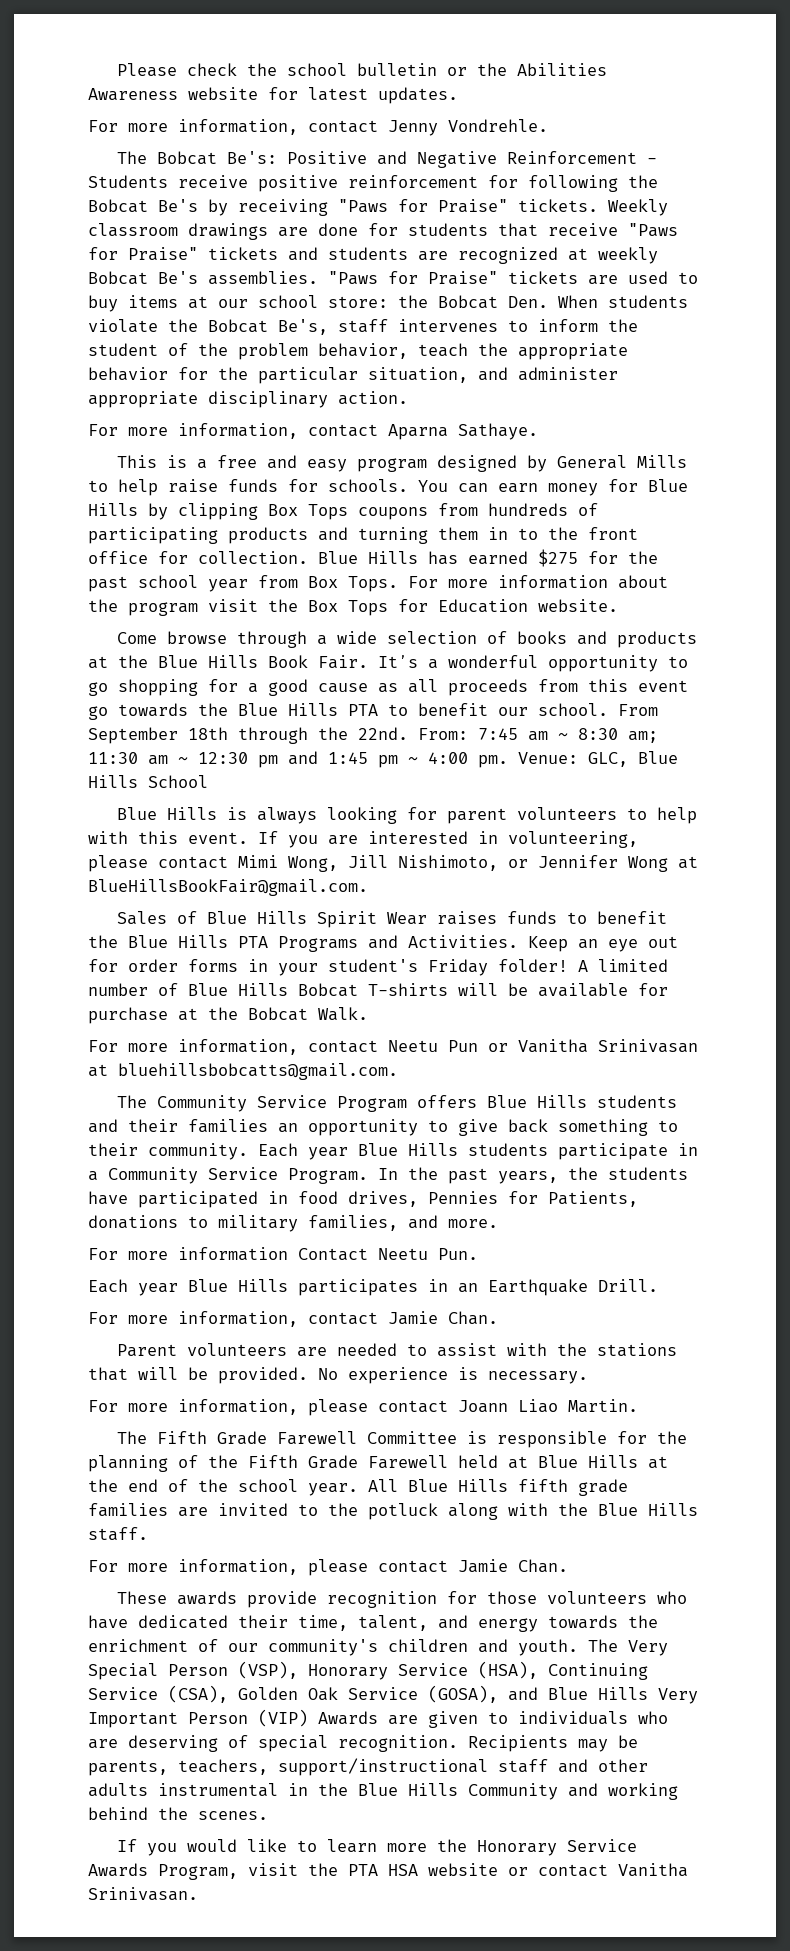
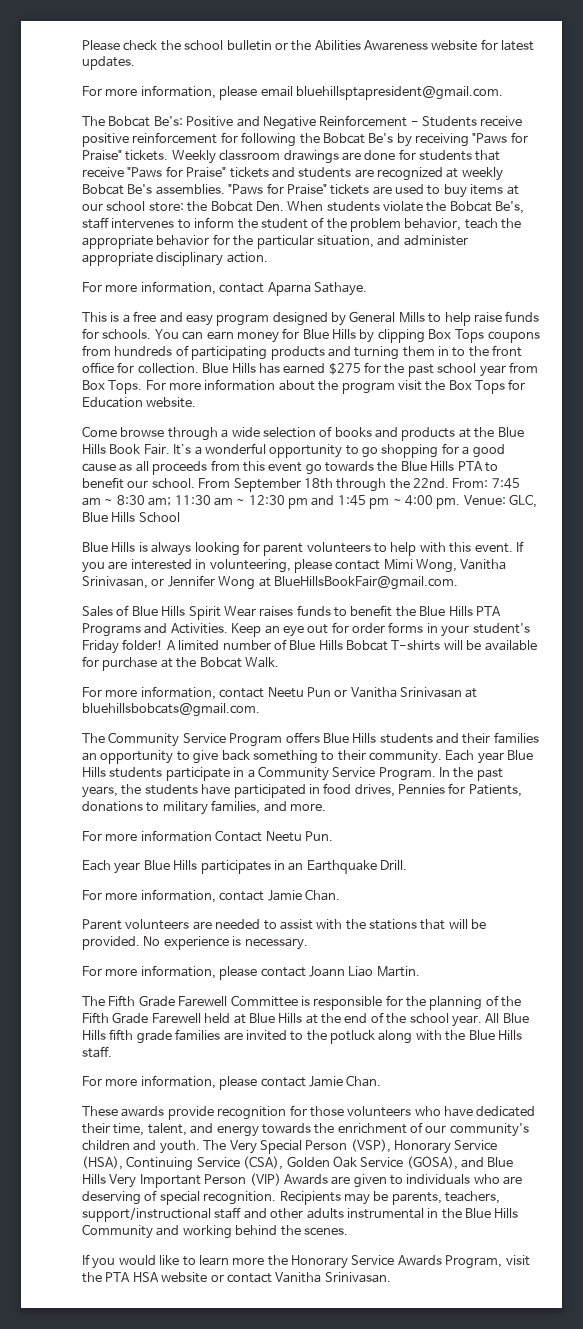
- For more information, contact Jenny Vondrehle.
+ For more information, please email bluehillsptapresident@gmail.com.
- If you are interested in volunteering, please contact Mimi Wong, Jill Nishimoto, or Jennifer Wong at BlueHillsBookFair@gmail.com.
+ If you are interested in volunteering, please contact Mimi Wong, Vanitha Srinivasan, or Jennifer Wong at BlueHillsBookFair@gmail.com.
- For more information, contact Neetu Pun or Vanitha Srinivasan at bluehillsbobcatts@gmail.com.
+ For more information, contact Neetu Pun or Vanitha Srinivasan at bluehillsbobcats@gmail.com.

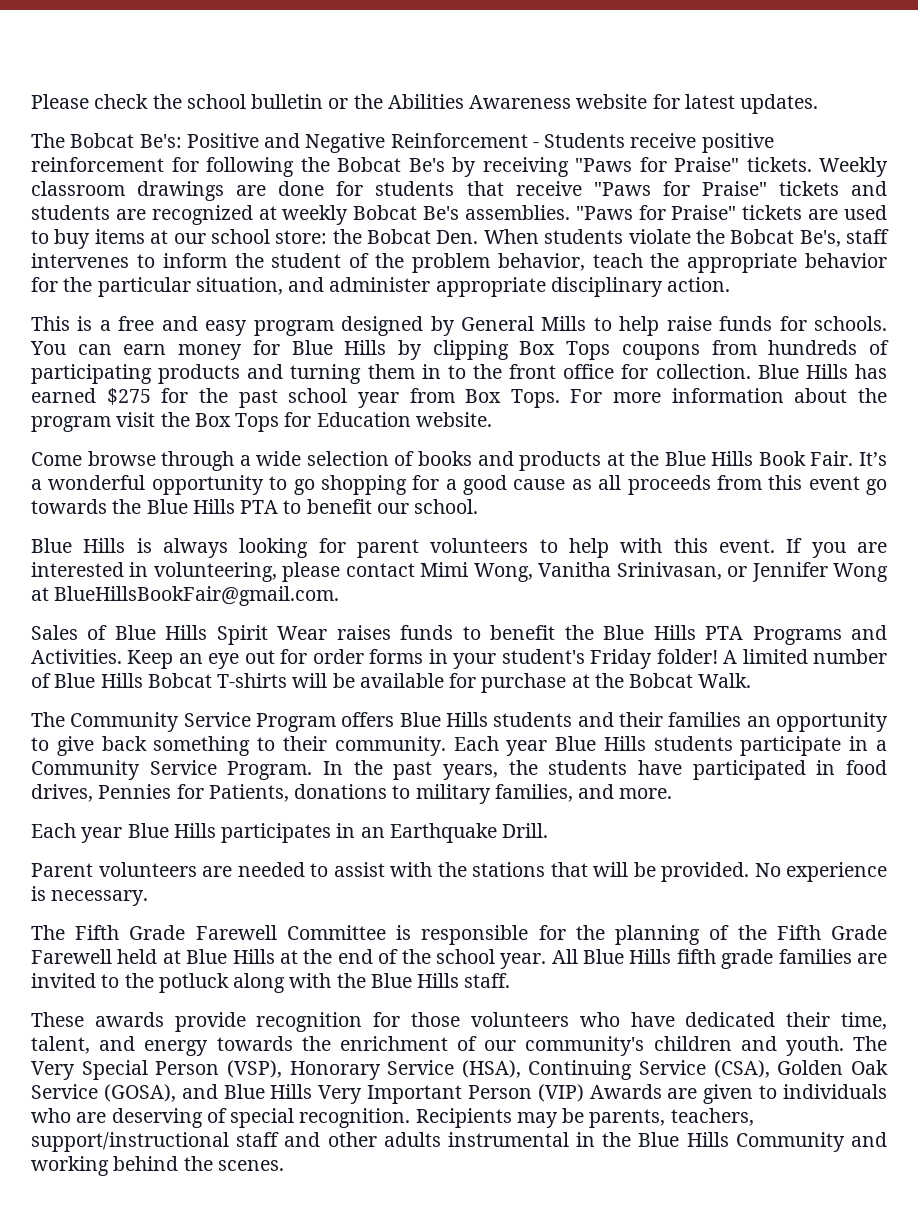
- For more information, please email bluehillsptapresident@gmail.com.
- For more information, contact Aparna Sathaye.
- From September 18th through the 22nd. From: 7:45 am ~ 8:30 am; 11:30 am ~ 12:30 pm and 1:45 pm ~ 4:00 pm. Venue: GLC, Blue Hills School
- For more information, contact Neetu Pun or Vanitha Srinivasan at bluehillsbobcats@gmail.com.
- For more information Contact Neetu Pun.
- For more information, contact Jamie Chan.
- For more information, please contact Joann Liao Martin.
- For more information, please contact Jamie Chan.
- If you would like to learn more the Honorary Service Awards Program, visit the PTA HSA website or contact Vanitha Srinivasan.

